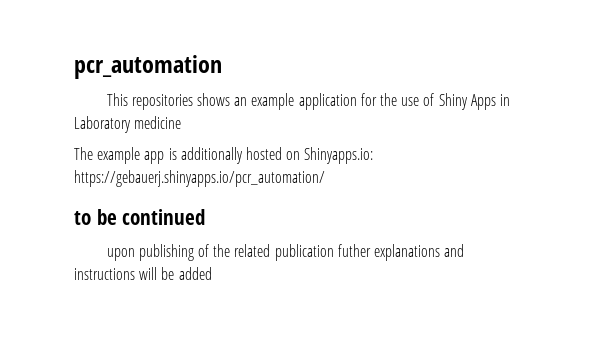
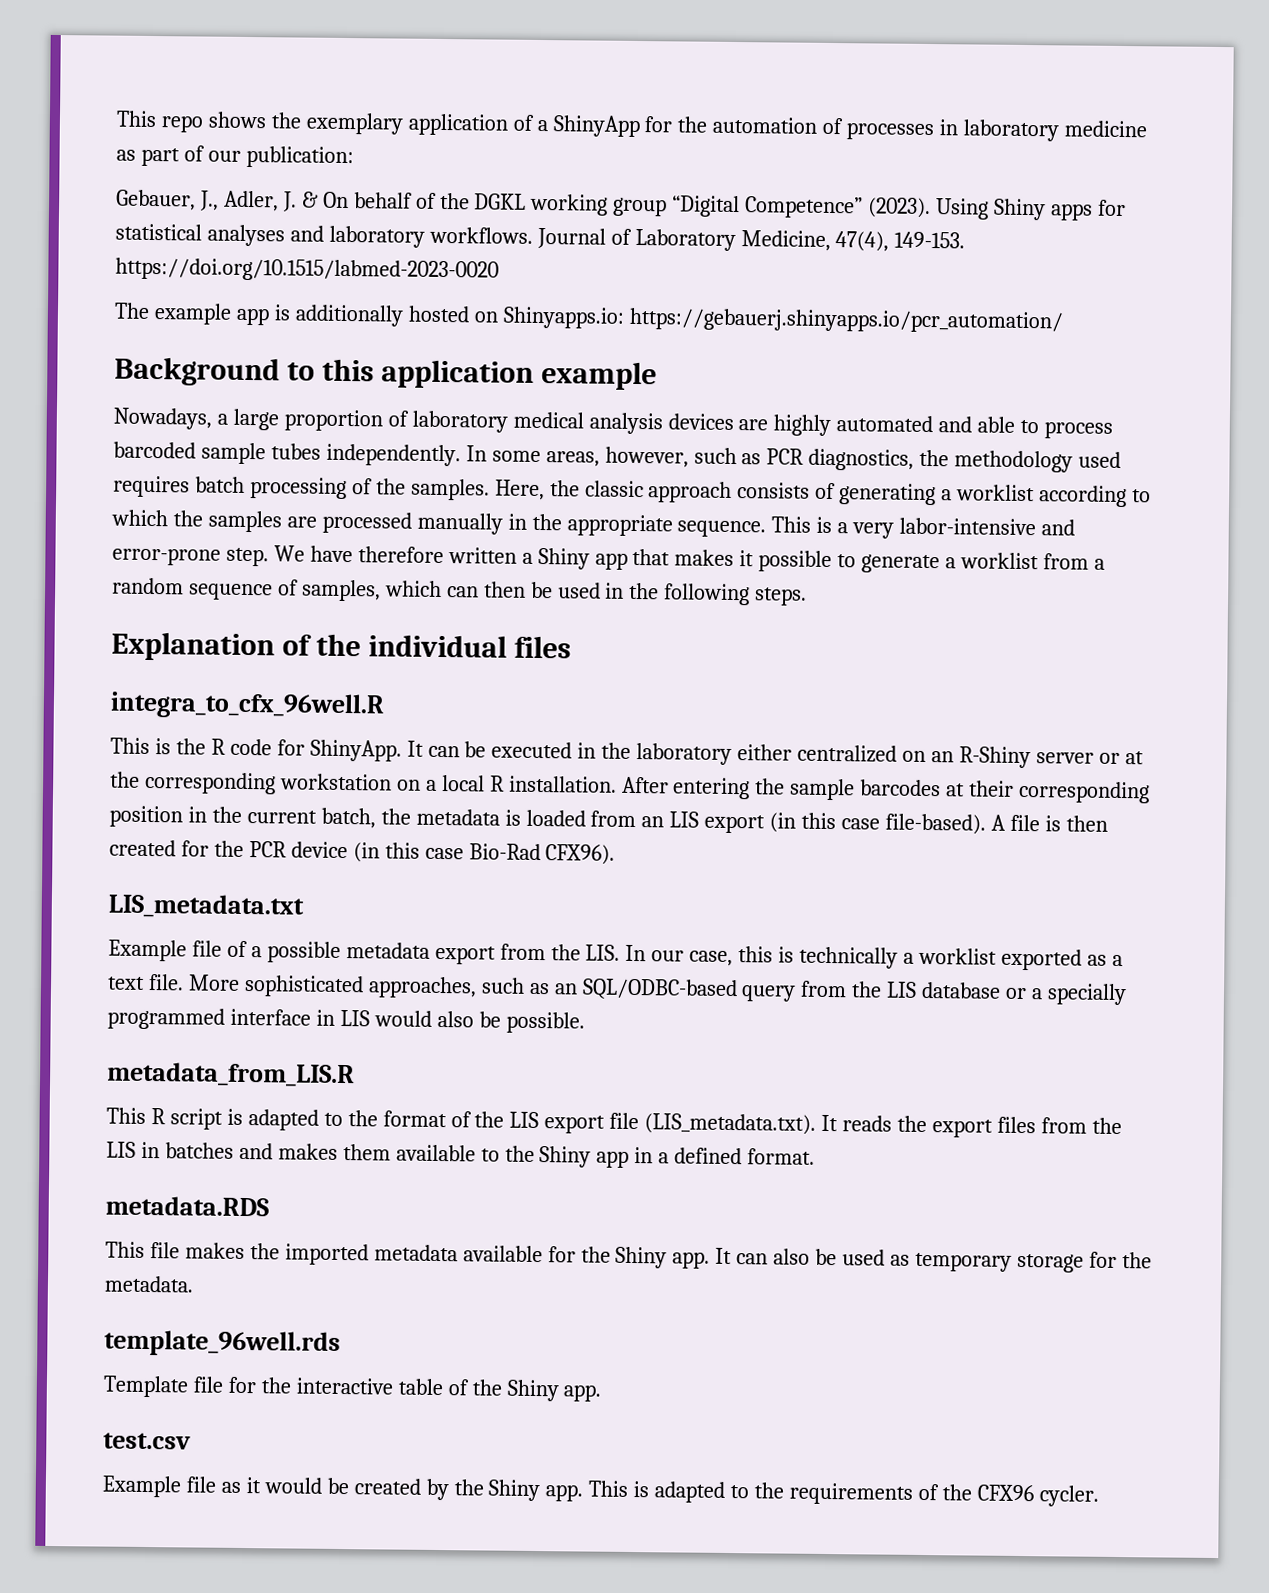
- pcr_automation
- This repositories shows an example application for the use of Shiny Apps in Laboratory medicine
+ This repo shows the exemplary application of a ShinyApp for the automation of processes in laboratory medicine as part of our publication:
+ Gebauer, J., Adler, J. & On behalf of the DGKL working group “Digital Competence” (2023). Using Shiny apps for statistical analyses and laboratory workflows. Journal of Laboratory Medicine, 47(4), 149-153. https://doi.org/10.1515/labmed-2023-0020
- to be continued
- upon publishing of the related publication futher explanations and instructions will be added
+ Background to this application example
+ Nowadays, a large proportion of laboratory medical analysis devices are highly automated and able to process barcoded sample tubes independently. In some areas, however, such as PCR diagnostics, the methodology used requires batch processing of the samples. Here, the classic approach consists of generating a worklist according to which the samples are processed manually in the appropriate sequence. This is a very labor-intensive and error-prone step. We have therefore written a Shiny app that makes it possible to generate a worklist from a random sequence of samples, which can then be used in the following steps.
+ Explanation of the individual files
+ integra_to_cfx_96well.R
+ This is the R code for ShinyApp. It can be executed in the laboratory either centralized on an R-Shiny server or at the corresponding workstation on a local R installation. After entering the sample barcodes at their corresponding position in the current batch, the metadata is loaded from an LIS export (in this case file-based). A file is then created for the PCR device (in this case Bio-Rad CFX96).
+ LIS_metadata.txt
+ Example file of a possible metadata export from the LIS. In our case, this is technically a worklist exported as a text file. More sophisticated approaches, such as an SQL/ODBC-based query from the LIS database or a specially programmed interface in LIS would also be possible.
+ metadata_from_LIS.R
+ This R script is adapted to the format of the LIS export file (LIS_metadata.txt). It reads the export files from the LIS in batches and makes them available to the Shiny app in a defined format.
+ metadata.RDS
+ This file makes the imported metadata available for the Shiny app. It can also be used as temporary storage for the metadata.
+ template_96well.rds
+ Template file for the interactive table of the Shiny app.
+ test.csv
+ Example file as it would be created by the Shiny app. This is adapted to the requirements of the CFX96 cycler.

